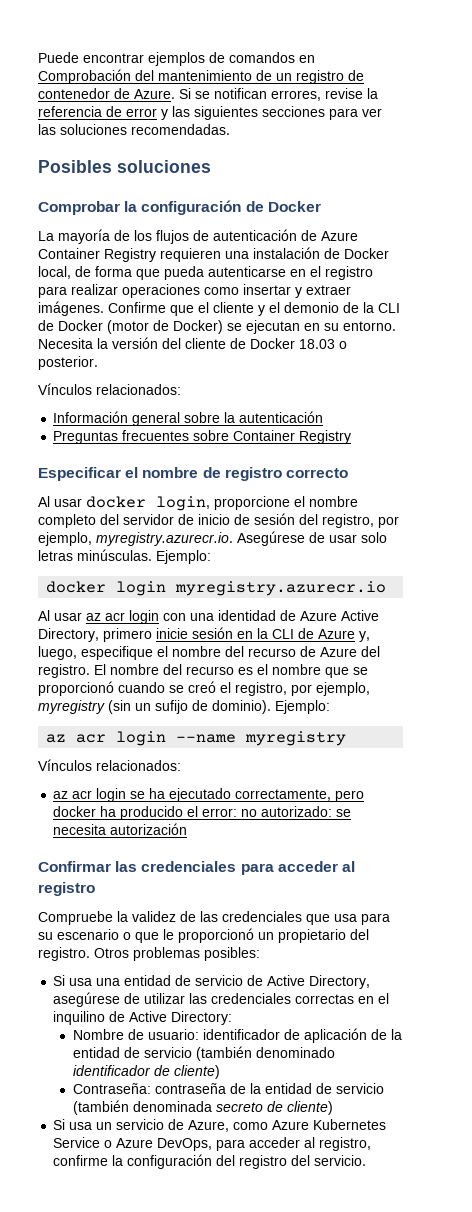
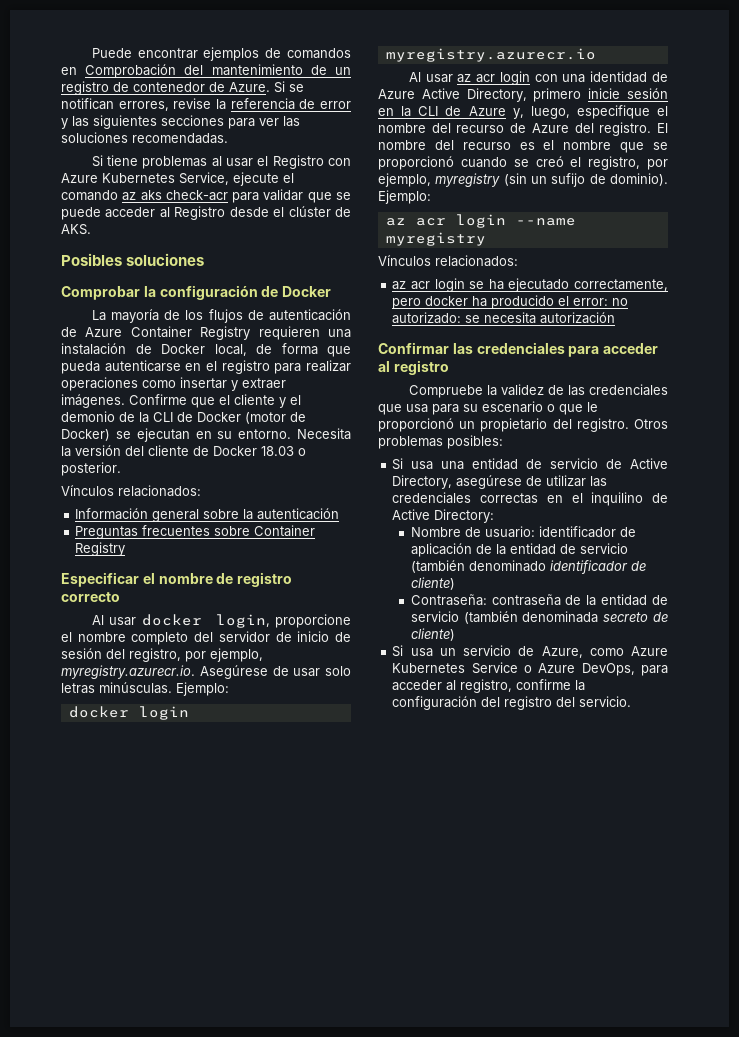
+ Si tiene problemas al usar el Registro con Azure Kubernetes Service, ejecute el comando az aks check-acr para validar que se puede acceder al Registro desde el clúster de AKS.

